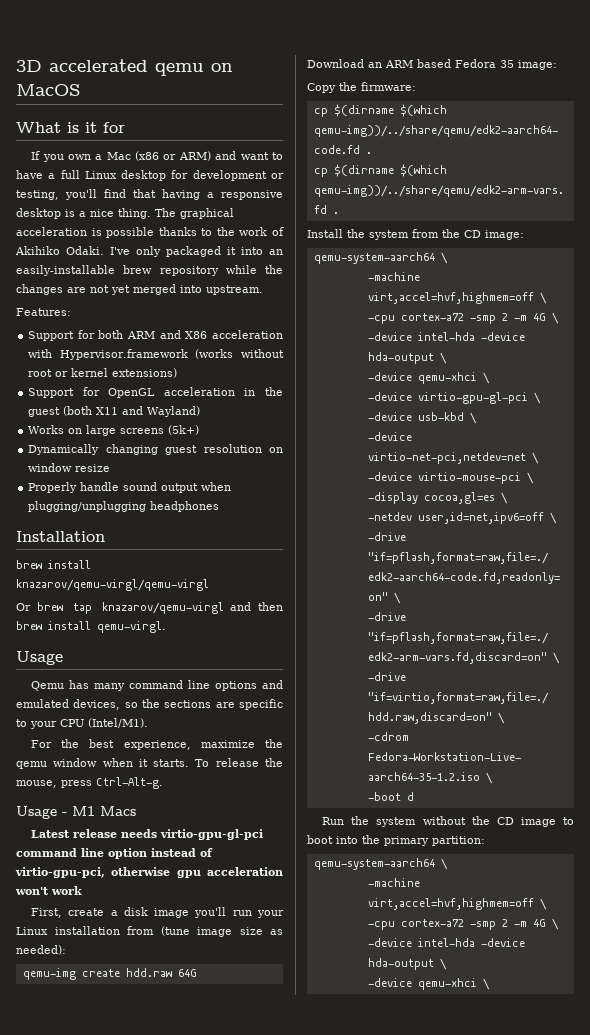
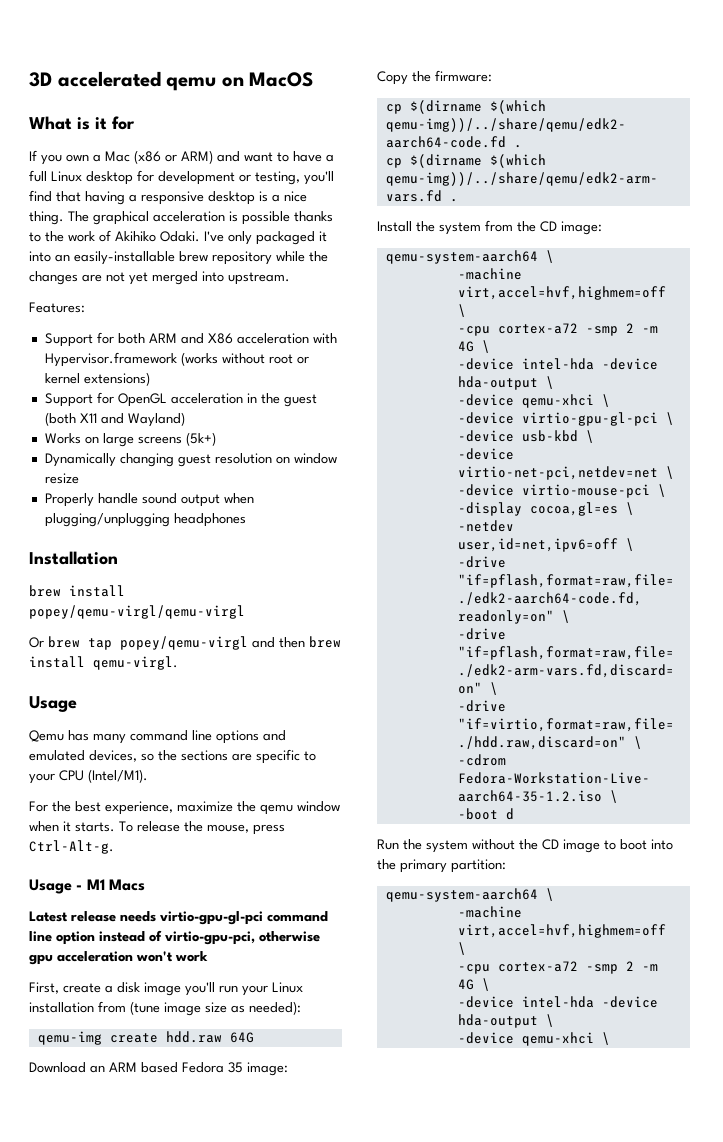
- brew install knazarov/qemu-virgl/qemu-virgl
+ brew install popey/qemu-virgl/qemu-virgl
- Or brew tap knazarov/qemu-virgl and then brew install qemu-virgl.
+ Or brew tap popey/qemu-virgl and then brew install qemu-virgl.

